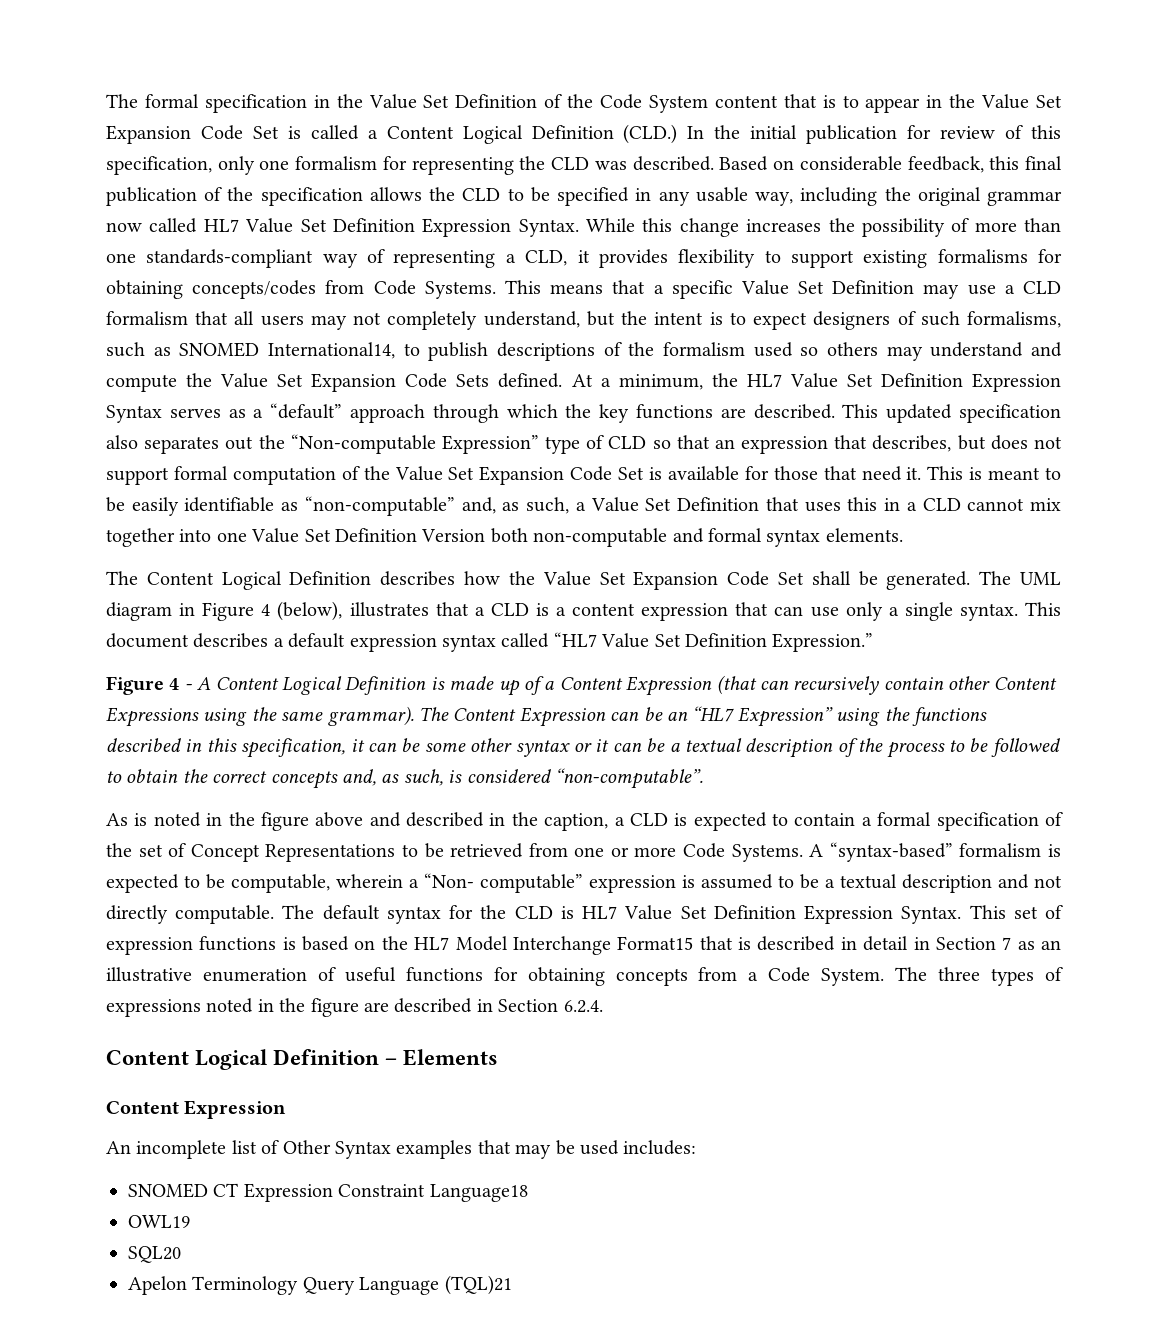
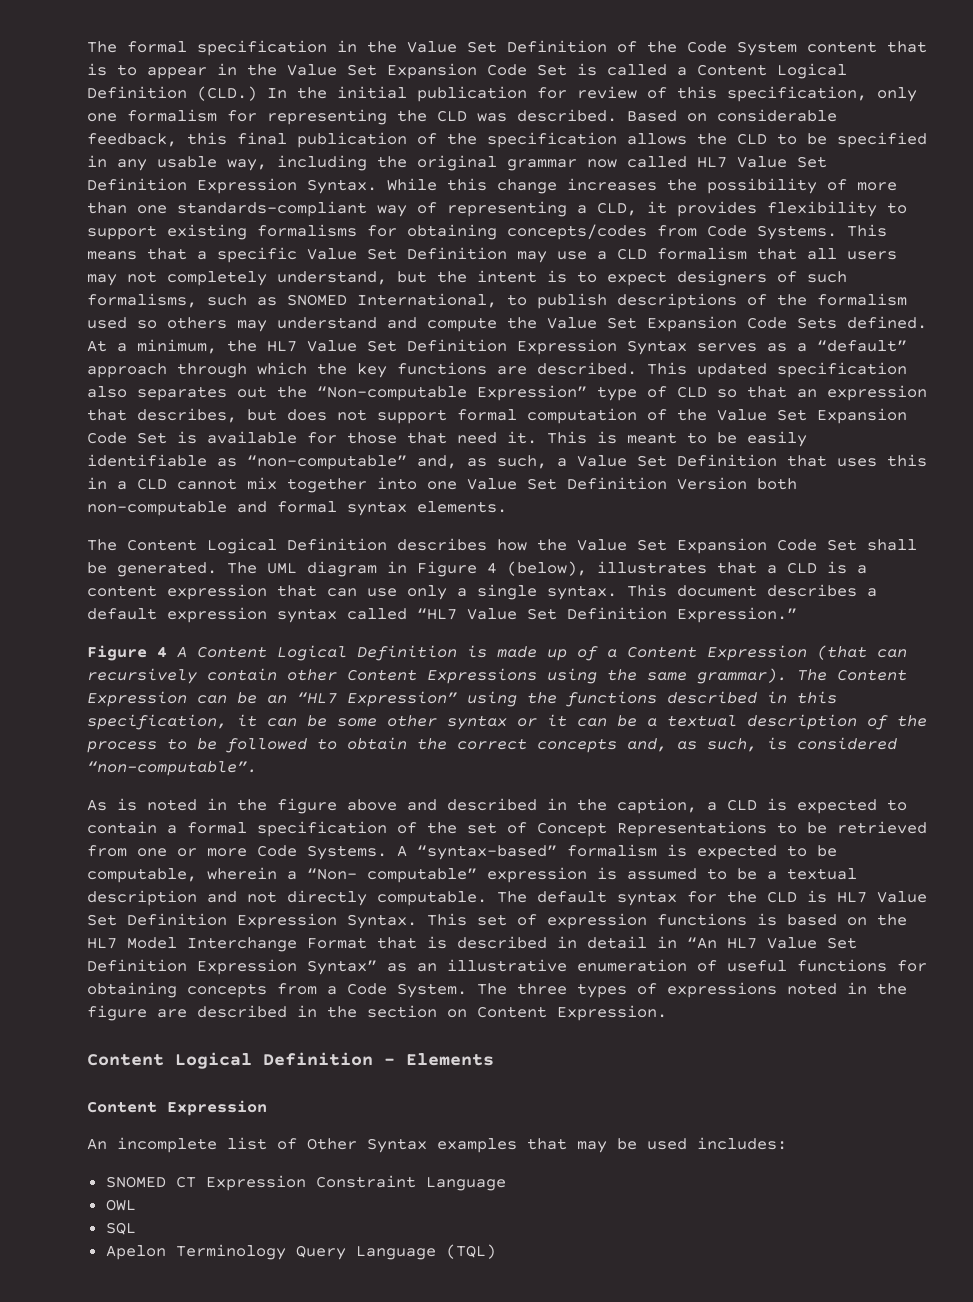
- This means that a specific Value Set Definition may use a CLD formalism that all users may not completely understand, but the intent is to expect designers of such formalisms, such as SNOMED International14, to publish descriptions of the formalism used so others may understand and compute the Value Set Expansion Code Sets defined.
+ This means that a specific Value Set Definition may use a CLD formalism that all users may not completely understand, but the intent is to expect designers of such formalisms, such as SNOMED International, to publish descriptions of the formalism used so others may understand and compute the Value Set Expansion Code Sets defined.
- Figure 4 - A Content Logical Definition is made up of a Content Expression (that can recursively contain other Content Expressions using the same grammar).
+ Figure 4 A Content Logical Definition is made up of a Content Expression (that can recursively contain other Content Expressions using the same grammar).
- This set of expression functions is based on the HL7 Model Interchange Format15 that is described in detail in Section 7 as an illustrative enumeration of useful functions for obtaining concepts from a Code System.
+ This set of expression functions is based on the HL7 Model Interchange Format that is described in detail in “An HL7 Value Set Definition Expression Syntax” as an illustrative enumeration of useful functions for obtaining concepts from a Code System.
- The three types of expressions noted in the figure are described in Section 6.2.4.
+ The three types of expressions noted in the figure are described in the section on Content Expression.
- SNOMED CT Expression Constraint Language18
- OWL19
- SQL20
+ SNOMED CT Expression Constraint Language
+ OWL
+ SQL
- Apelon Terminology Query Language (TQL)21
+ Apelon Terminology Query Language (TQL)

